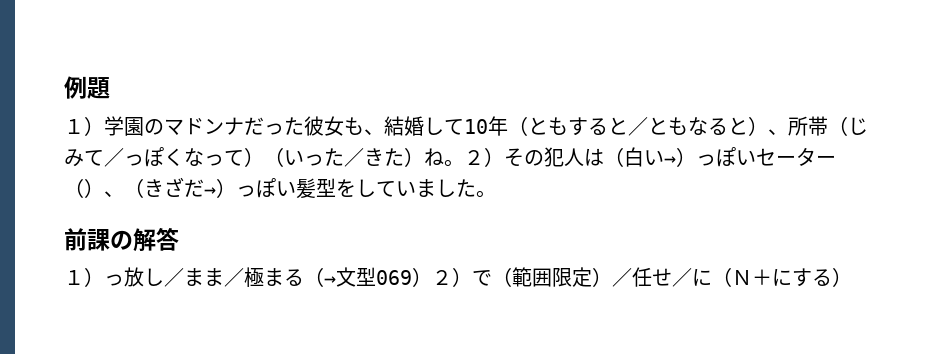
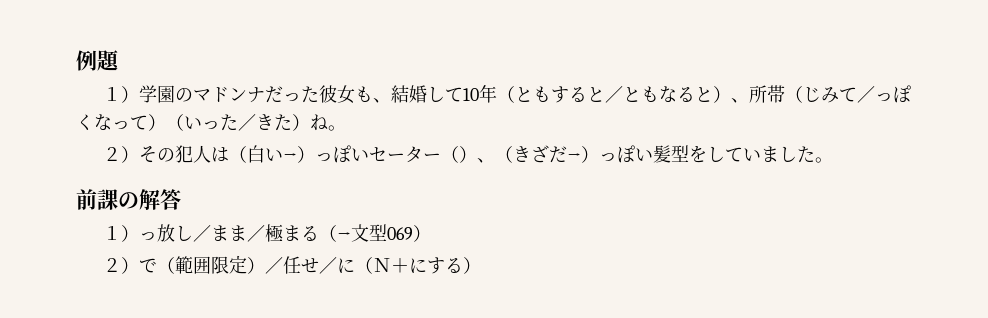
- １）学園のマドンナだった彼女も、結婚して10年（ともすると／ともなると）、所帯（じみて／っぽくなって）（いった／きた）ね。２）その犯人は（白い→）っぽいセーター（）、（きざだ→）っぽい髪型をしていました。
+ １）学園のマドンナだった彼女も、結婚して10年（ともすると／ともなると）、所帯（じみて／っぽくなって）（いった／きた）ね。
+ ２）その犯人は（白い→）っぽいセーター（）、（きざだ→）っぽい髪型をしていました。
- １）っ放し／まま／極まる（→文型069）２）で（範囲限定）／任せ／に（Ｎ＋にする）
+ １）っ放し／まま／極まる（→文型069）
+ ２）で（範囲限定）／任せ／に（Ｎ＋にする）

